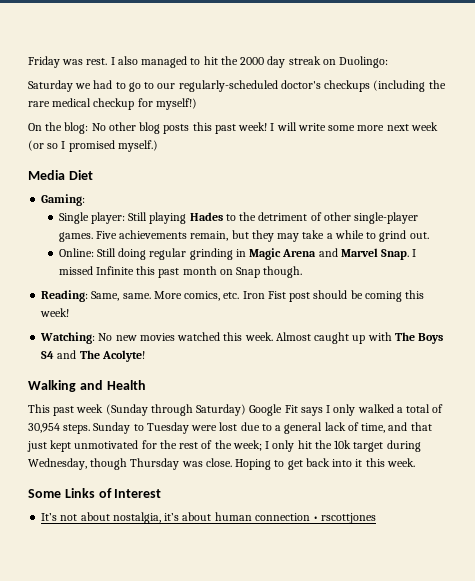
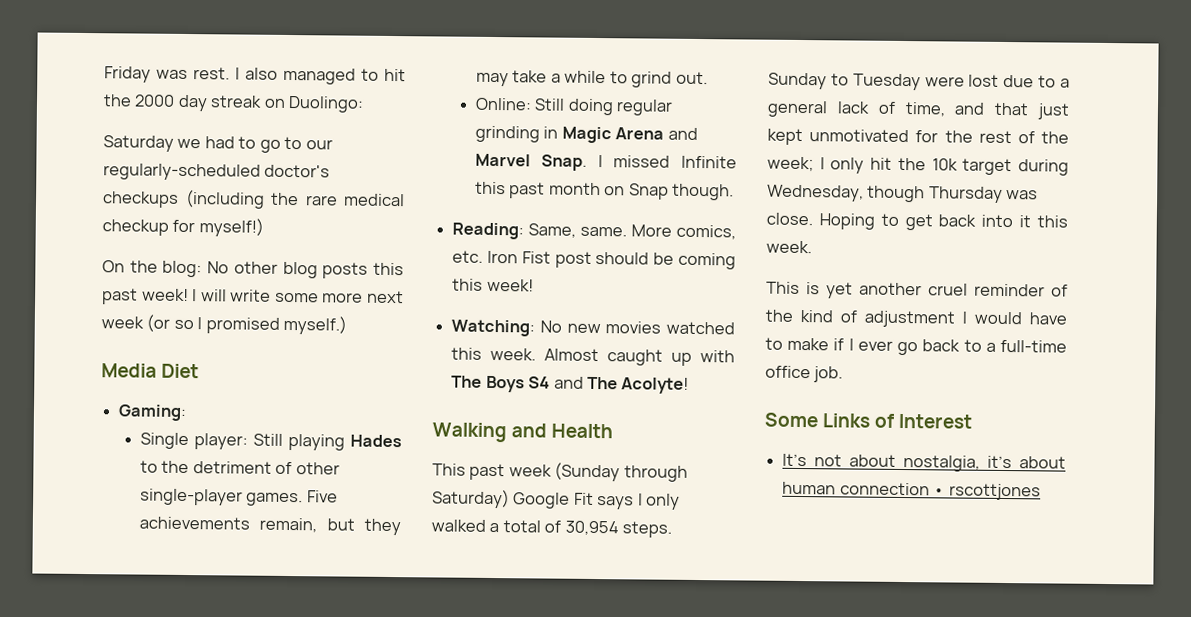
+ This is yet another cruel reminder of the kind of adjustment I would have to make if I ever go back to a full-time office job.

